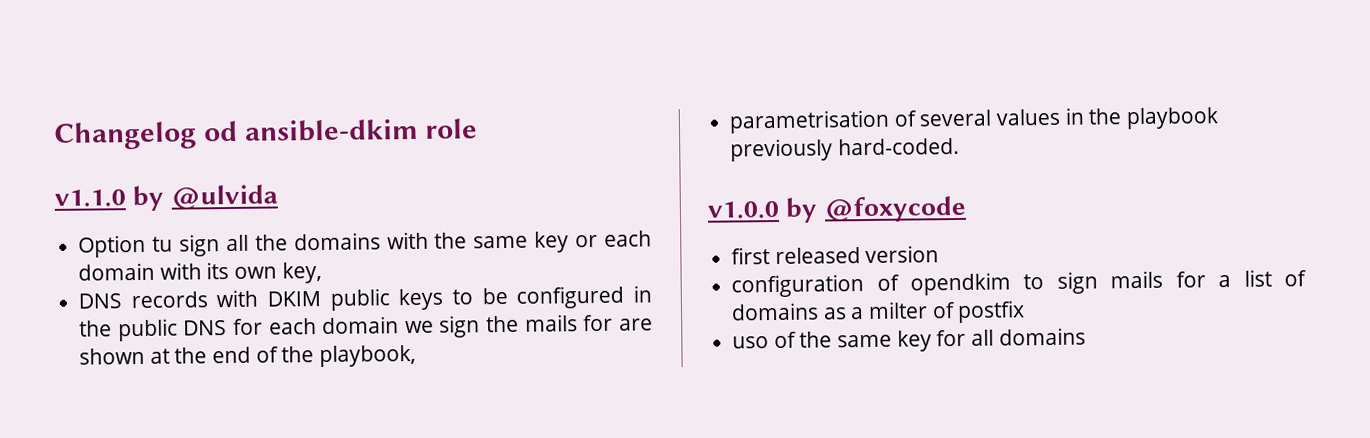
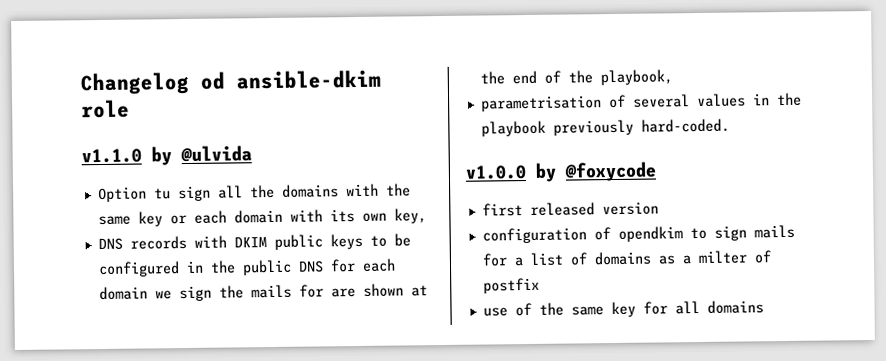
- uso of the same key for all domains
+ use of the same key for all domains

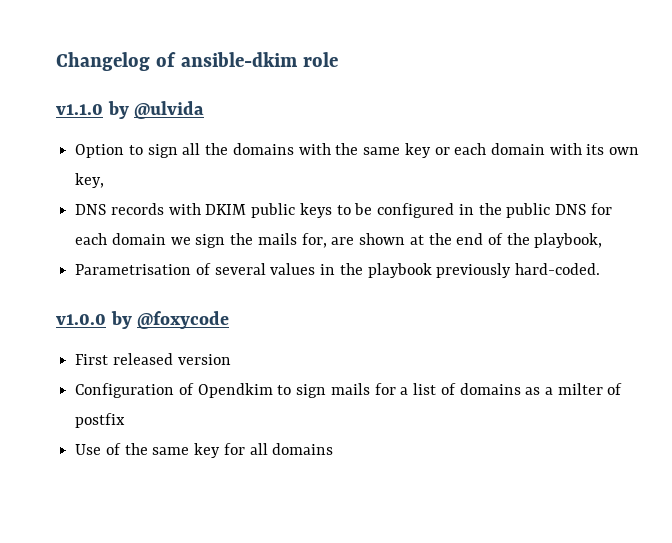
- Changelog od ansible-dkim role
+ Changelog of ansible-dkim role
- Option tu sign all the domains with the same key or each domain with its own key,
+ Option to sign all the domains with the same key or each domain with its own key,
- DNS records with DKIM public keys to be configured in the public DNS for each domain we sign the mails for are shown at the end of the playbook,
+ DNS records with DKIM public keys to be configured in the public DNS for each domain we sign the mails for, are shown at the end of the playbook,
- parametrisation of several values in the playbook previously hard-coded.
+ Parametrisation of several values in the playbook previously hard-coded.
- first released version
+ First released version
- configuration of opendkim to sign mails for a list of domains as a milter of postfix
+ Configuration of Opendkim to sign mails for a list of domains as a milter of postfix
- use of the same key for all domains
+ Use of the same key for all domains

